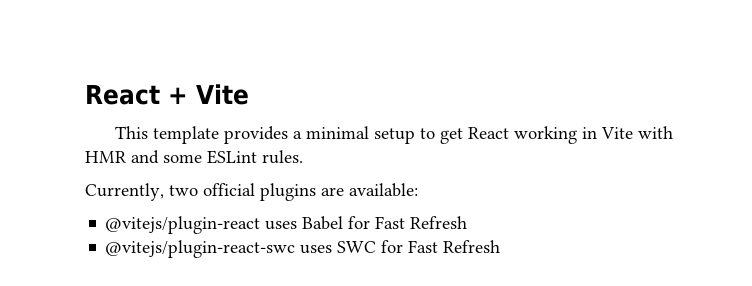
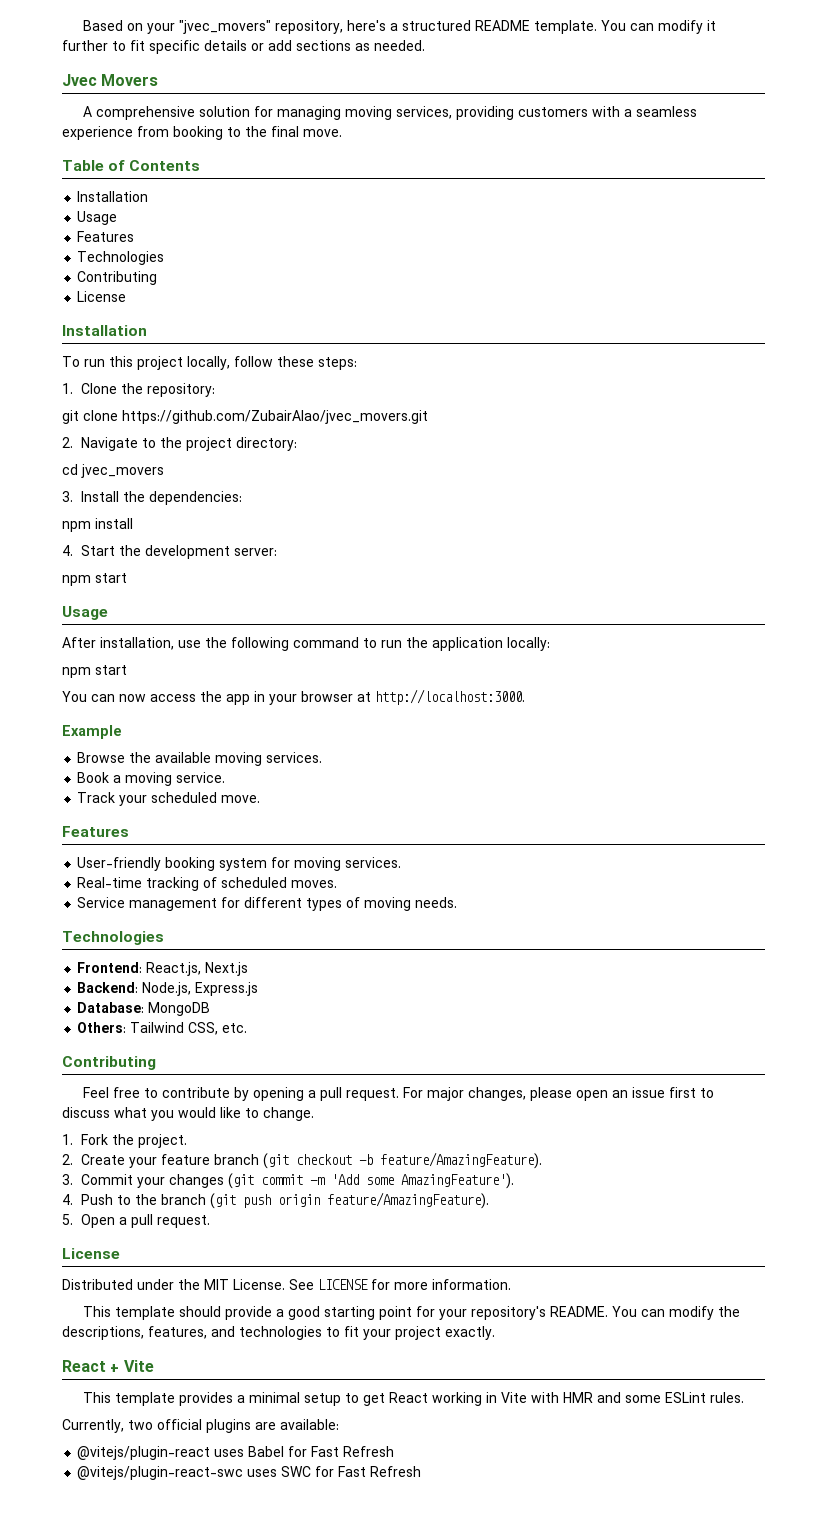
+ Based on your "jvec_movers" repository, here's a structured README template. You can modify it further to fit specific details or add sections as needed.
+ Jvec Movers
+ A comprehensive solution for managing moving services, providing customers with a seamless experience from booking to the final move.
+ Table of Contents
+ Installation
+ Usage
+ Features
+ Technologies
+ Contributing
+ License
+ Installation
+ To run this project locally, follow these steps:
+ 1. Clone the repository:
+ git clone https://github.com/ZubairAlao/jvec_movers.git
+ 2. Navigate to the project directory:
+ cd jvec_movers
+ 3. Install the dependencies:
+ npm install
+ 4. Start the development server:
+ npm start
+ Usage
+ After installation, use the following command to run the application locally:
+ npm start
+ You can now access the app in your browser at http://localhost:3000.
+ Example
+ Browse the available moving services.
+ Book a moving service.
+ Track your scheduled move.
+ Features
+ User-friendly booking system for moving services.
+ Real-time tracking of scheduled moves.
+ Service management for different types of moving needs.
+ Technologies
+ Frontend: React.js, Next.js
+ Backend: Node.js, Express.js
+ Database: MongoDB
+ Others: Tailwind CSS, etc.
+ Contributing
+ Feel free to contribute by opening a pull request. For major changes, please open an issue first to discuss what you would like to change.
+ 1. Fork the project.
+ 2. Create your feature branch (git checkout -b feature/AmazingFeature).
+ 3. Commit your changes (git commit -m 'Add some AmazingFeature').
+ 4. Push to the branch (git push origin feature/AmazingFeature).
+ 5. Open a pull request.
+ License
+ Distributed under the MIT License. See LICENSE for more information.
+ This template should provide a good starting point for your repository's README. You can modify the descriptions, features, and technologies to fit your project exactly.

